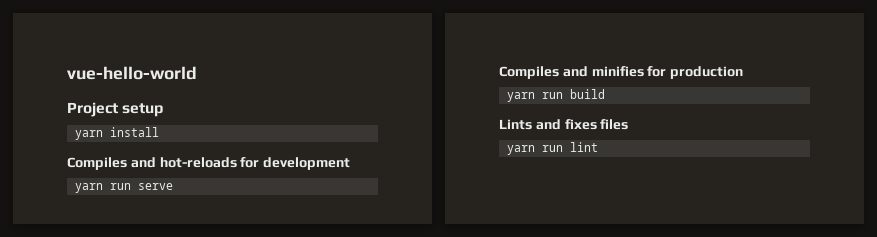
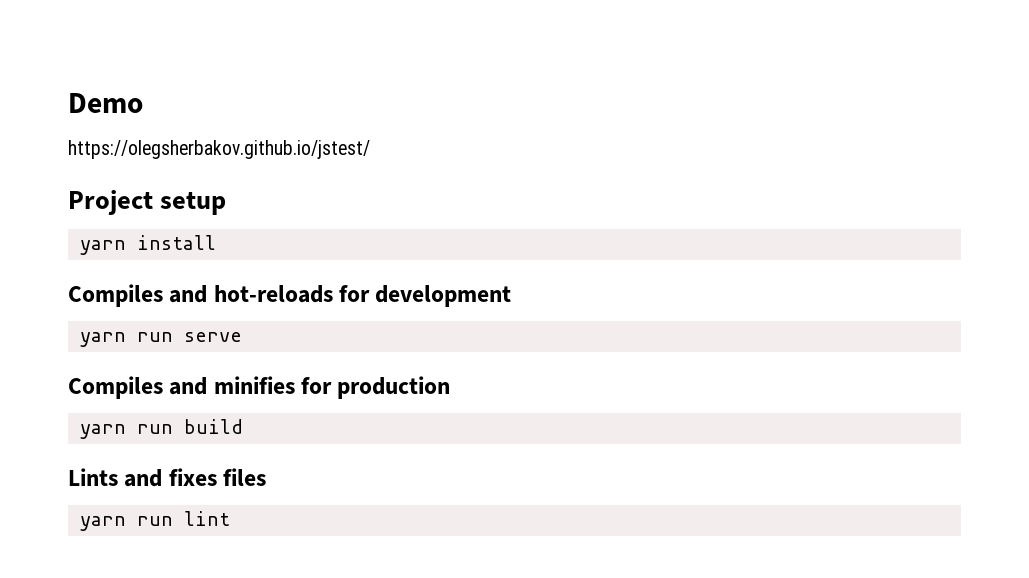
- vue-hello-world
+ Demo
+ https://olegsherbakov.github.io/jstest/

